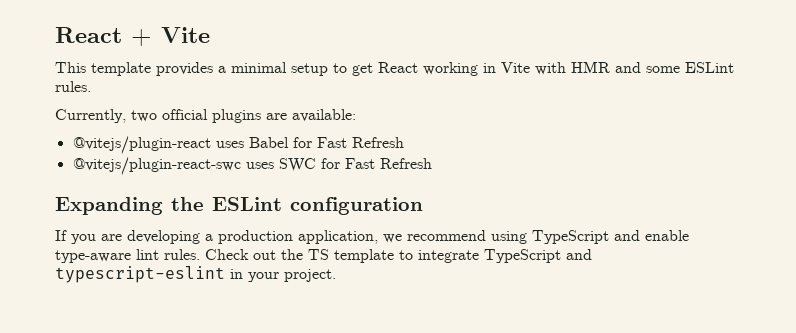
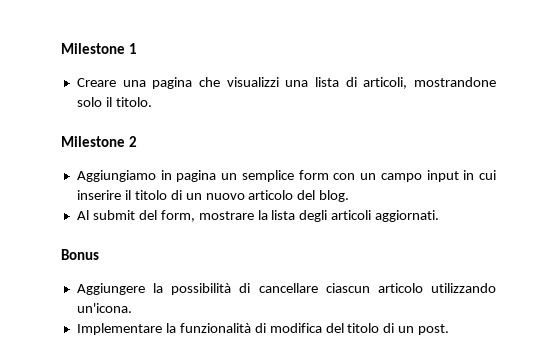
- React + Vite
- This template provides a minimal setup to get React working in Vite with HMR and some ESLint rules.
- Currently, two official plugins are available:
- @vitejs/plugin-react uses Babel for Fast Refresh
- @vitejs/plugin-react-swc uses SWC for Fast Refresh
- Expanding the ESLint configuration
- If you are developing a production application, we recommend using TypeScript and enable type-aware lint rules. Check out the TS template to integrate TypeScript and typescript-eslint in your project.
+ Milestone 1
+ Creare una pagina che visualizzi una lista di articoli, mostrandone solo il titolo.
+ Milestone 2
+ Aggiungiamo in pagina un semplice form con un campo input in cui inserire il titolo di un nuovo articolo del blog.
+ Al submit del form, mostrare la lista degli articoli aggiornati.
+ Bonus
+ Aggiungere la possibilità di cancellare ciascun articolo utilizzando un'icona.
+ Implementare la funzionalità di modifica del titolo di un post.

